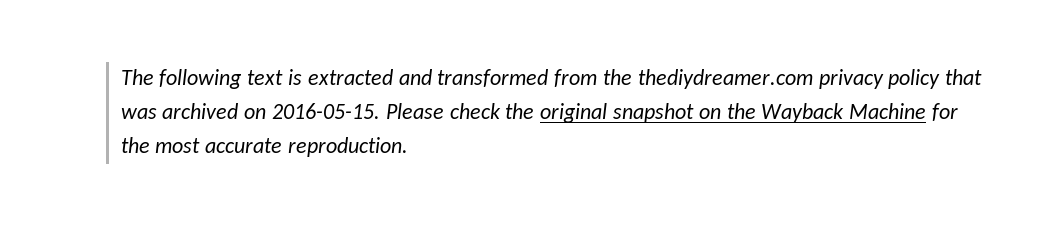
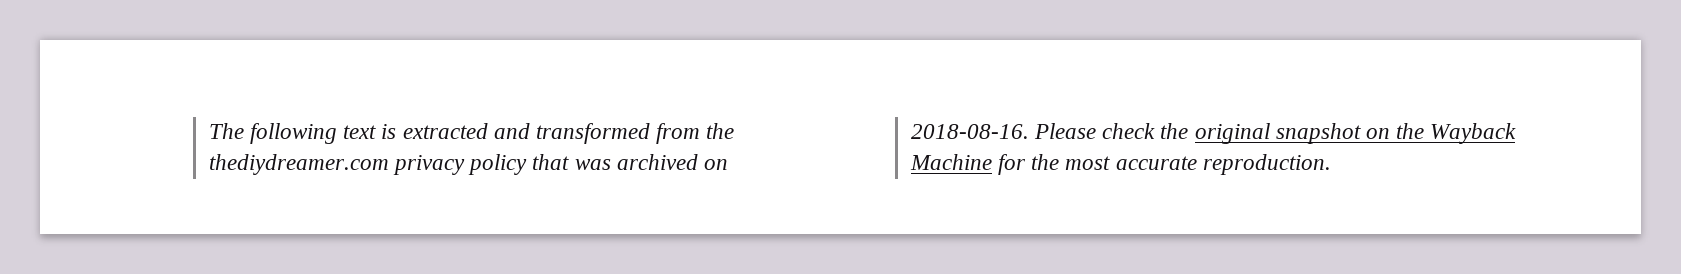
- The following text is extracted and transformed from the thediydreamer.com privacy policy that was archived on 2016-05-15.
+ The following text is extracted and transformed from the thediydreamer.com privacy policy that was archived on 2018-08-16.

